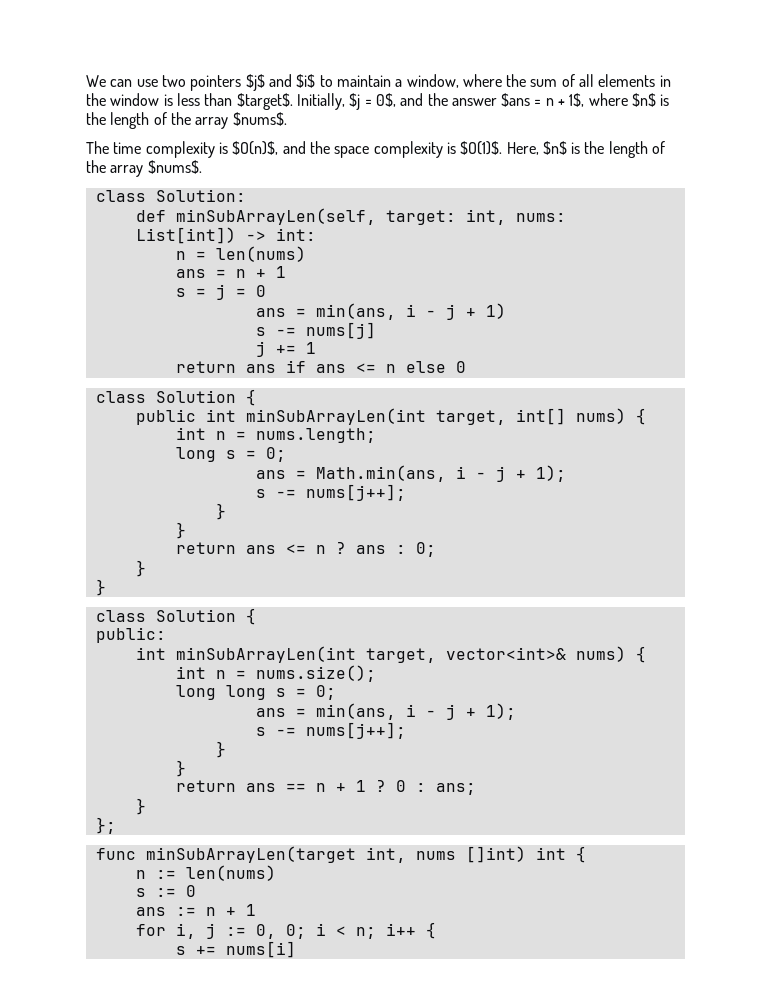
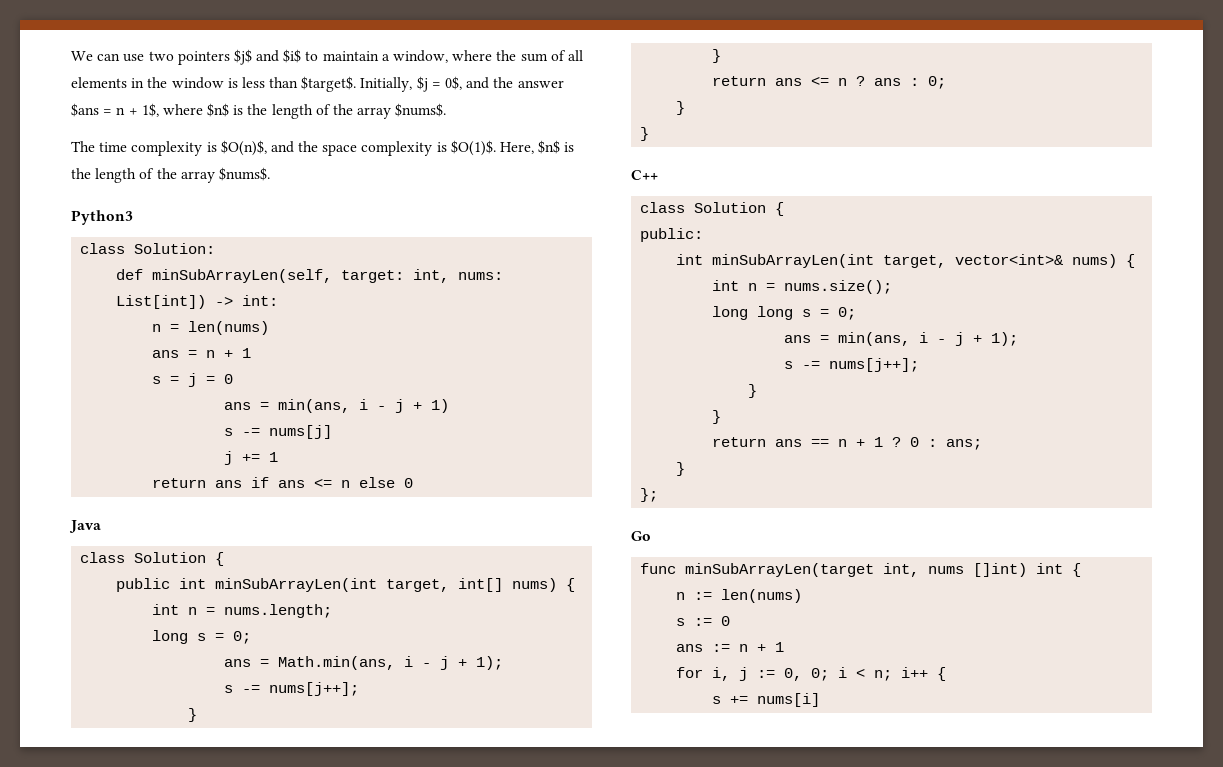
+ Python3
+ Java
+ C++
+ Go

